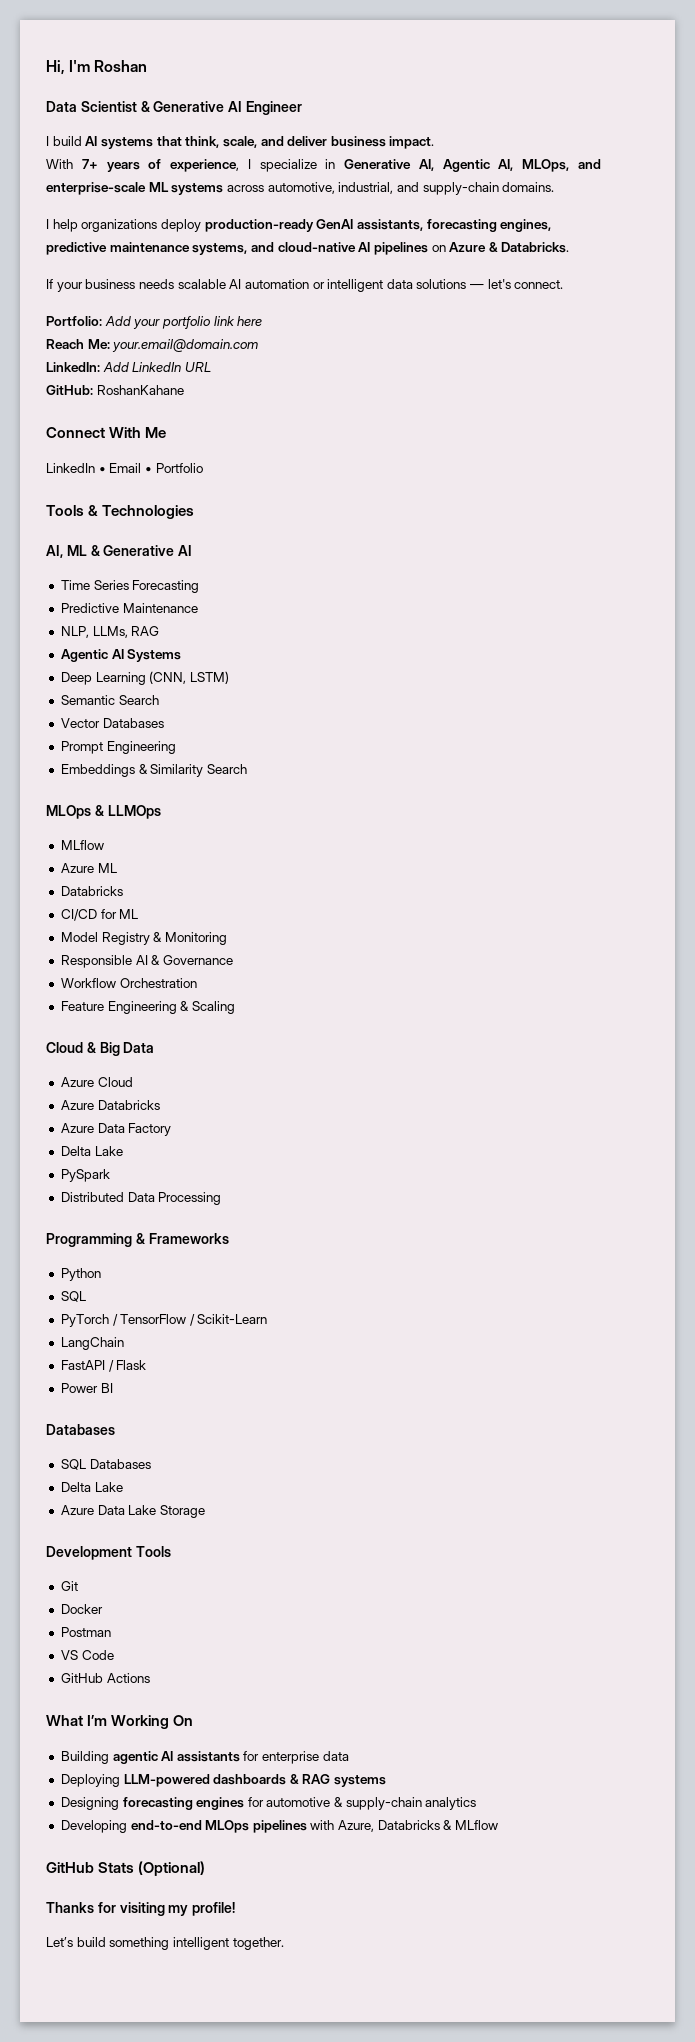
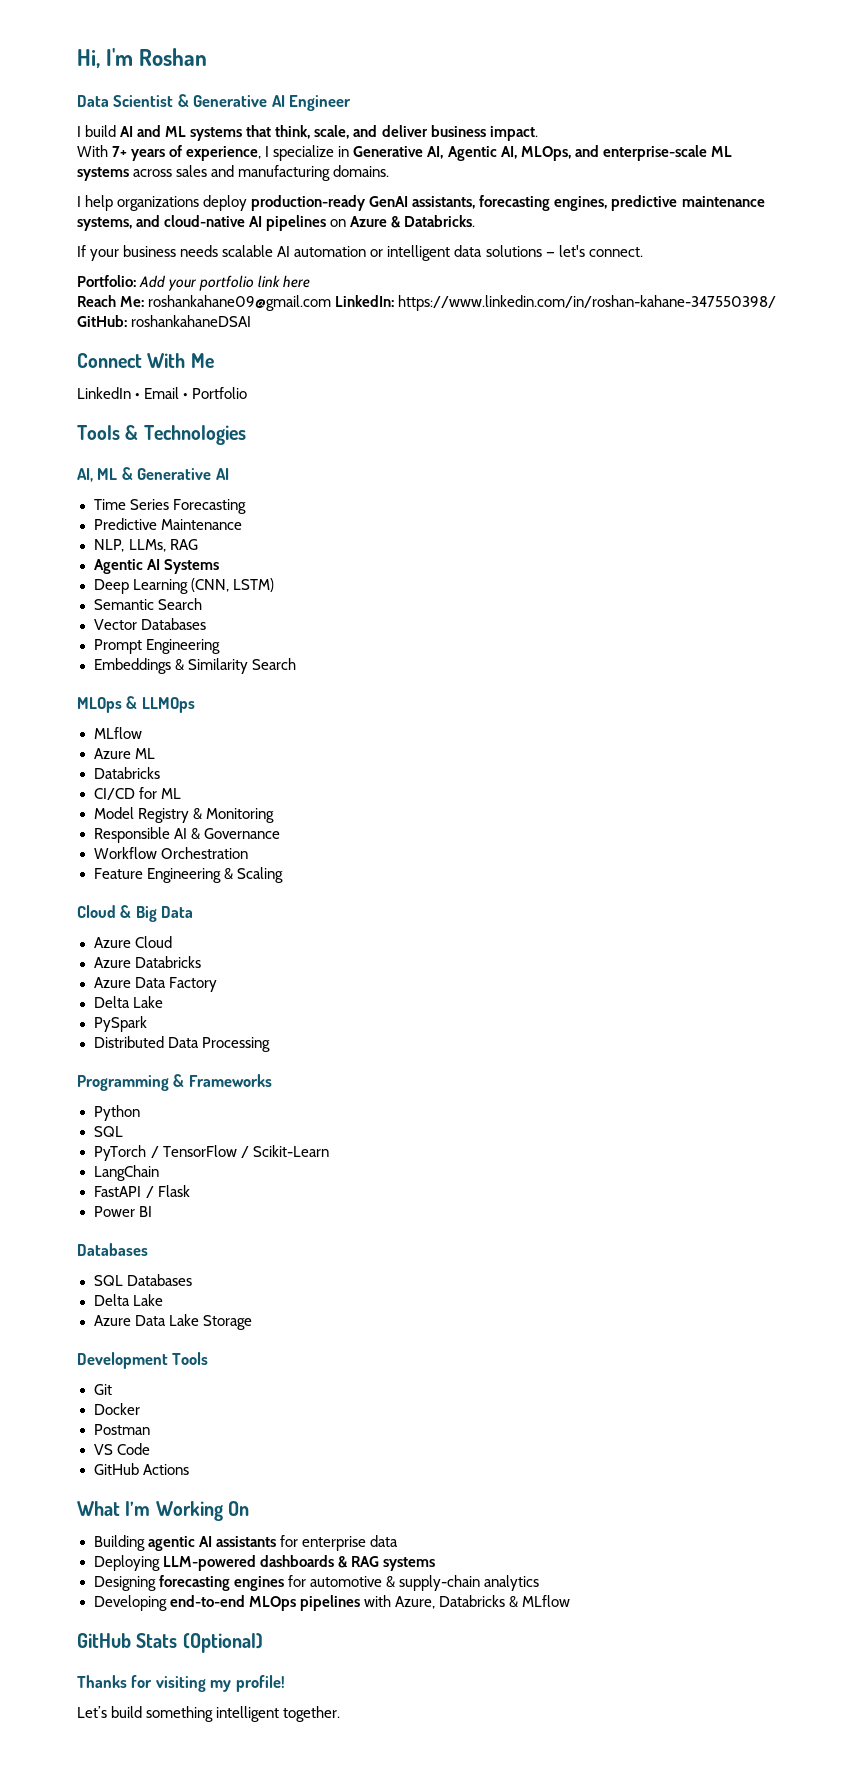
- I build AI systems that think, scale, and deliver business impact.
+ I build AI and ML systems that think, scale, and deliver business impact.
- With 7+ years of experience, I specialize in Generative AI, Agentic AI, MLOps, and enterprise-scale ML systems across automotive, industrial, and supply-chain domains.
+ With 7+ years of experience, I specialize in Generative AI, Agentic AI, MLOps, and enterprise-scale ML systems across sales and manufacturing domains.
- Reach Me: your.email@domain.com
- LinkedIn: Add LinkedIn URL
- GitHub: RoshanKahane
+ Reach Me: roshankahane09@gmail.com LinkedIn: https://www.linkedin.com/in/roshan-kahane-347550398/ GitHub: roshankahaneDSAI

